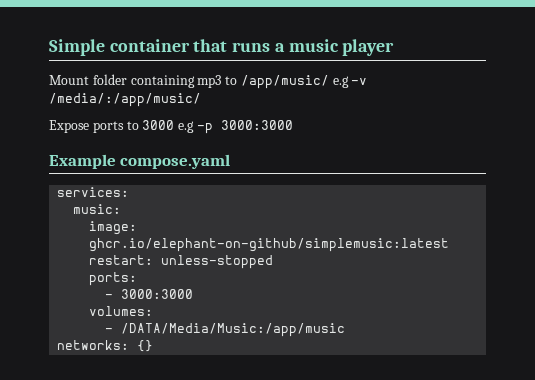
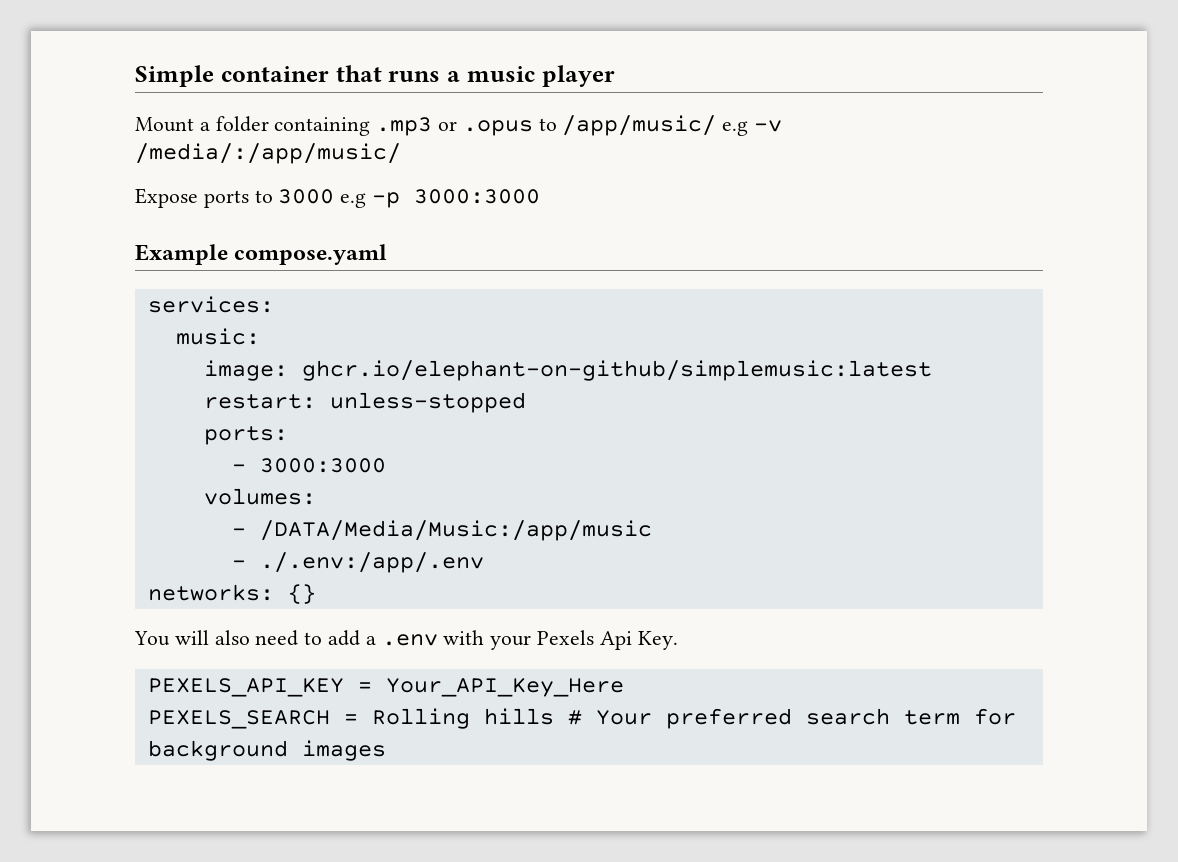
- Mount folder containing mp3 to /app/music/ e.g -v /media/:/app/music/
+ Mount a folder containing .mp3 or .opus to /app/music/ e.g -v /media/:/app/music/
+ - ./.env:/app/.env
+ You will also need to add a .env with your Pexels Api Key.
+ PEXELS_API_KEY = Your_API_Key_Here
+ PEXELS_SEARCH = Rolling hills # Your preferred search term for background images

